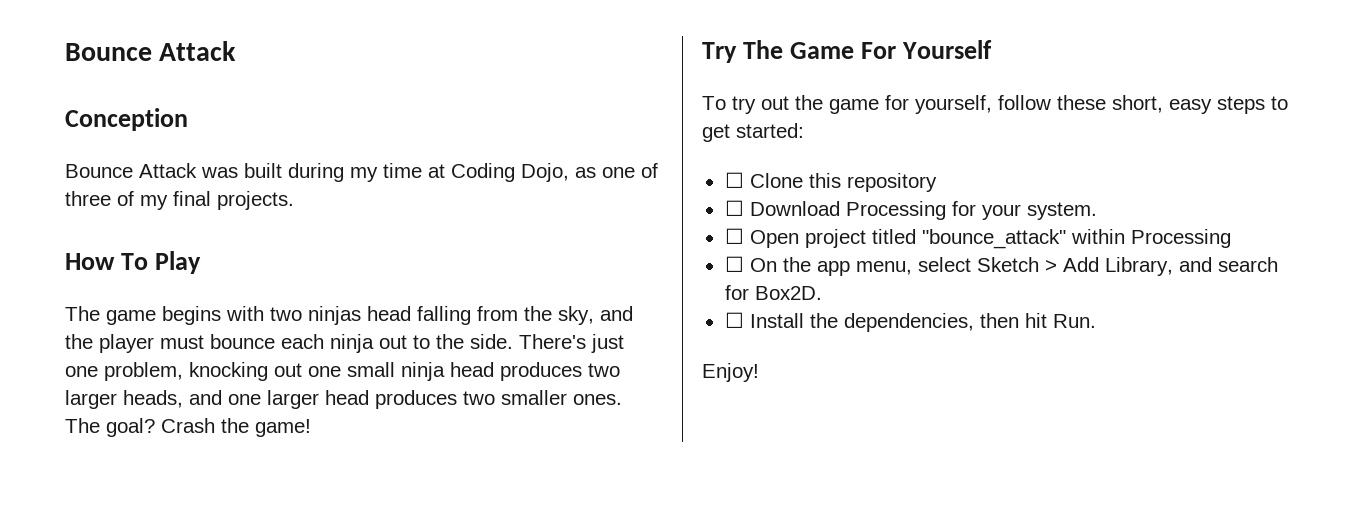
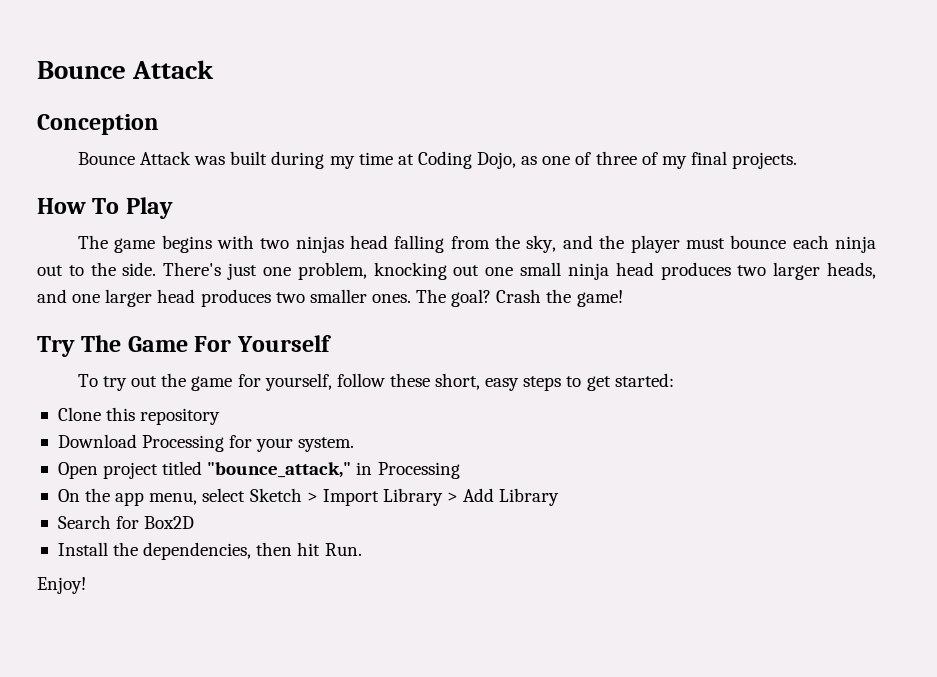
- ☐ Clone this repository
+ Clone this repository
- ☐ Download Processing for your system.
+ Download Processing for your system.
- ☐ Open project titled "bounce_attack" within Processing
+ Open project titled "bounce_attack," in Processing
- ☐ On the app menu, select Sketch > Add Library, and search for Box2D.
- ☐ Install the dependencies, then hit Run.
+ On the app menu, select Sketch > Import Library > Add Library
+ Search for Box2D
+ Install the dependencies, then hit Run.

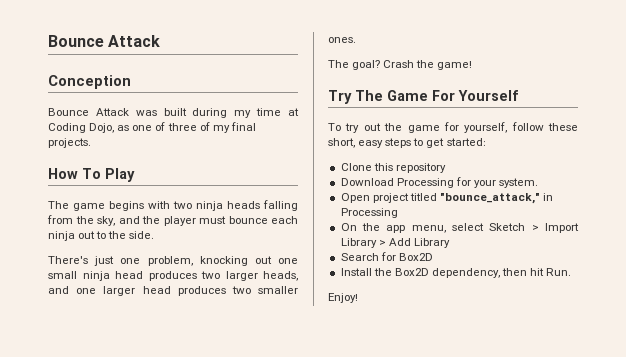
- The game begins with two ninjas head falling from the sky, and the player must bounce each ninja out to the side. There's just one problem, knocking out one small ninja head produces two larger heads, and one larger head produces two smaller ones. The goal?
+ The game begins with two ninja heads falling from the sky, and the player must bounce each ninja out to the side.
+ There's just one problem, knocking out one small ninja head produces two larger heads, and one larger head produces two smaller ones.
+ The goal?
- Install the dependencies, then hit Run.
+ Install the Box2D dependency, then hit Run.

